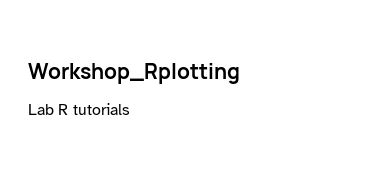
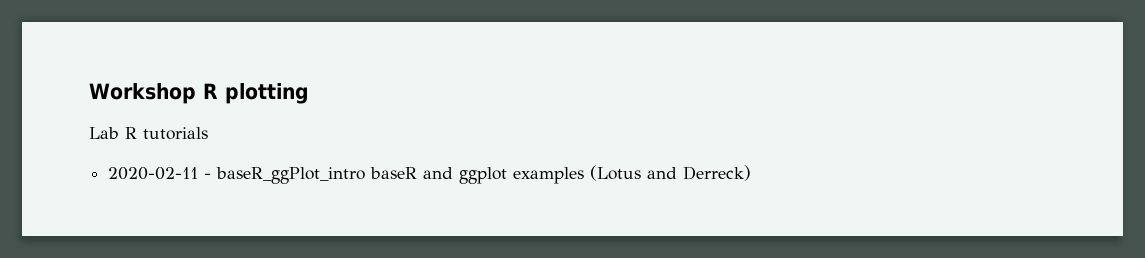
- Workshop_Rplotting
+ Workshop R plotting
+ 2020-02-11 - baseR_ggPlot_intro baseR and ggplot examples (Lotus and Derreck)

